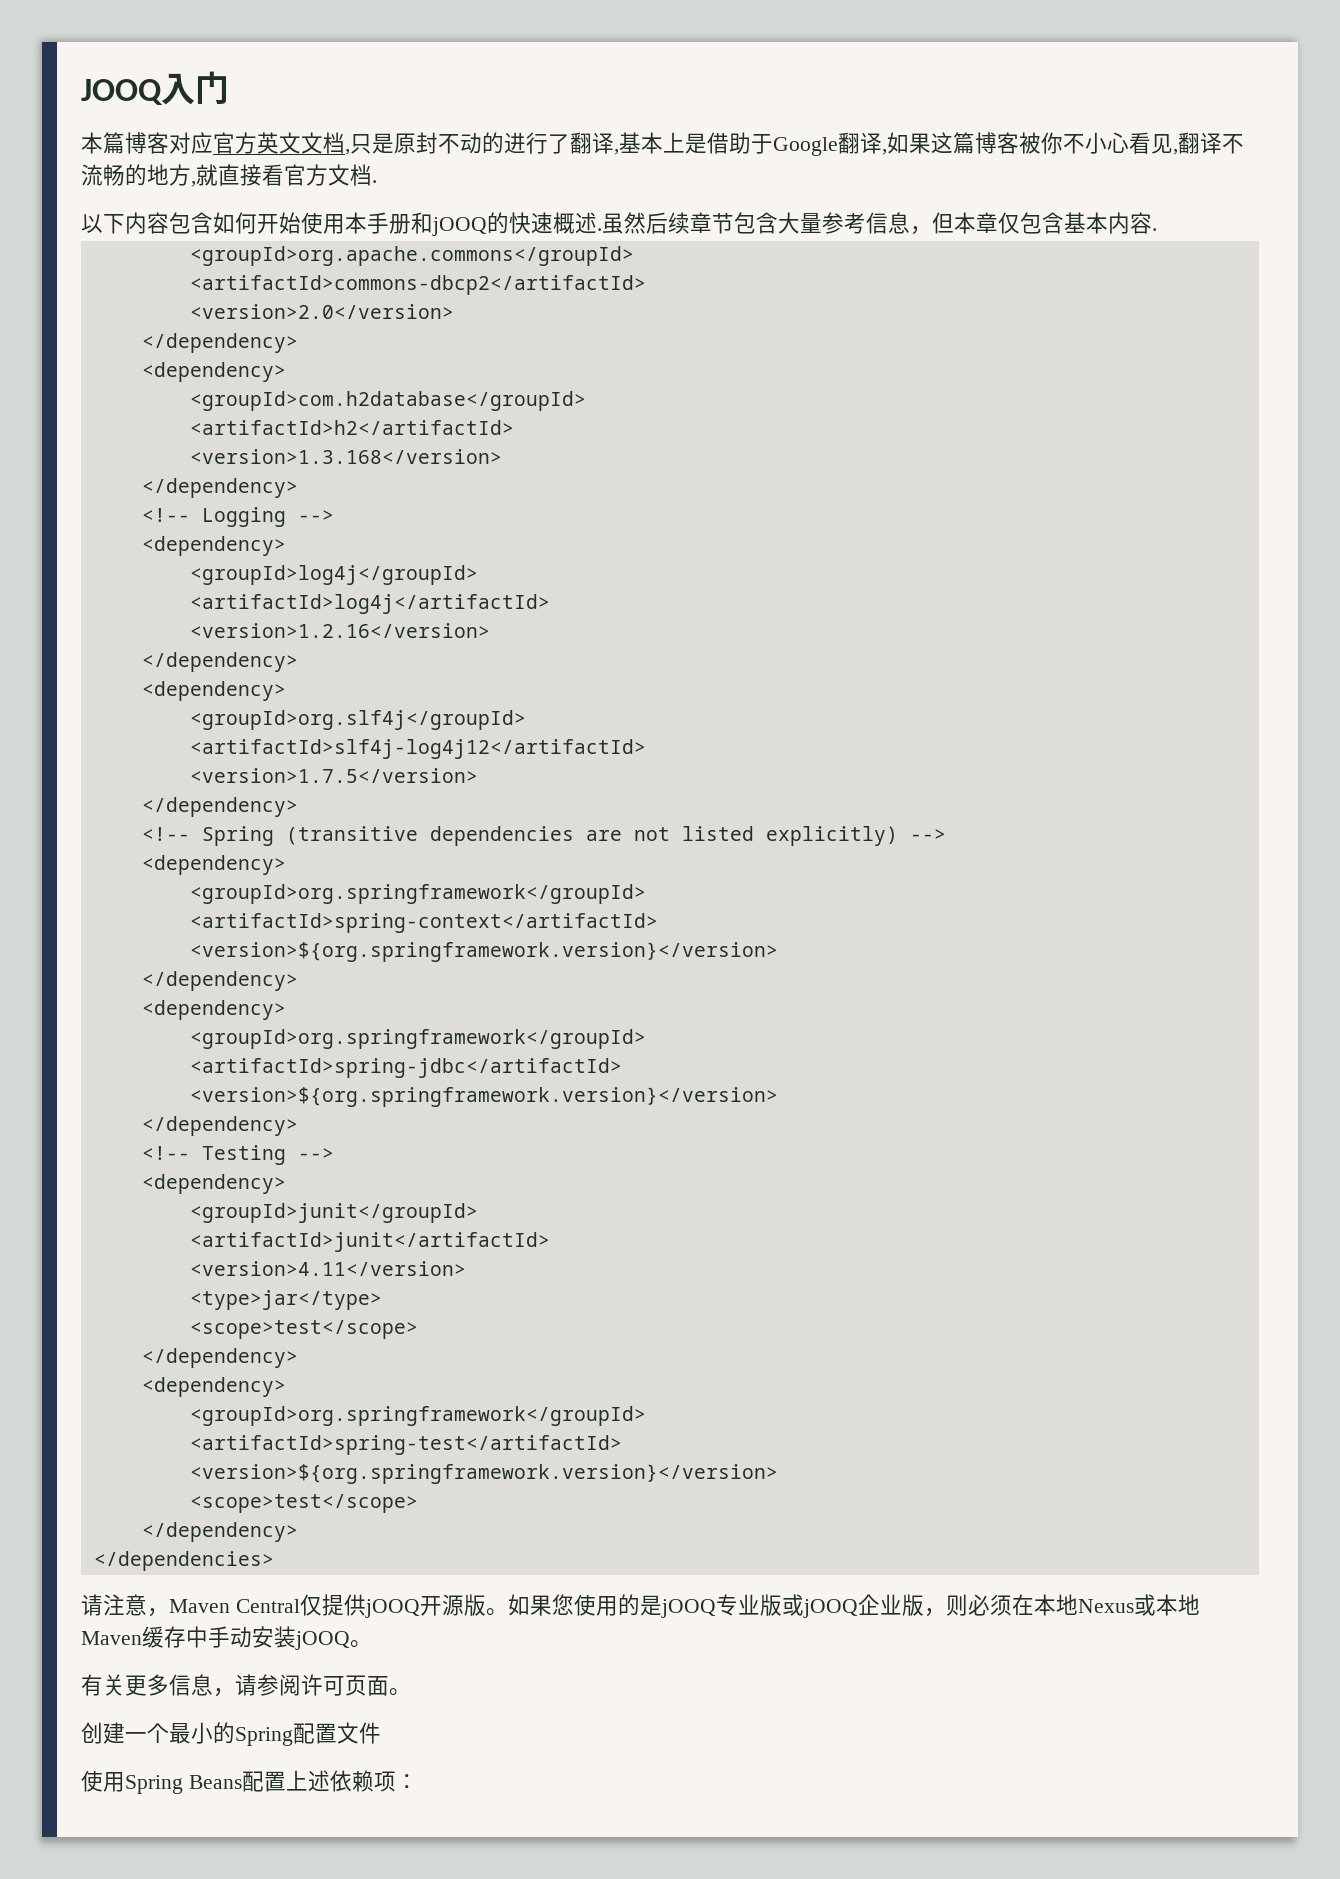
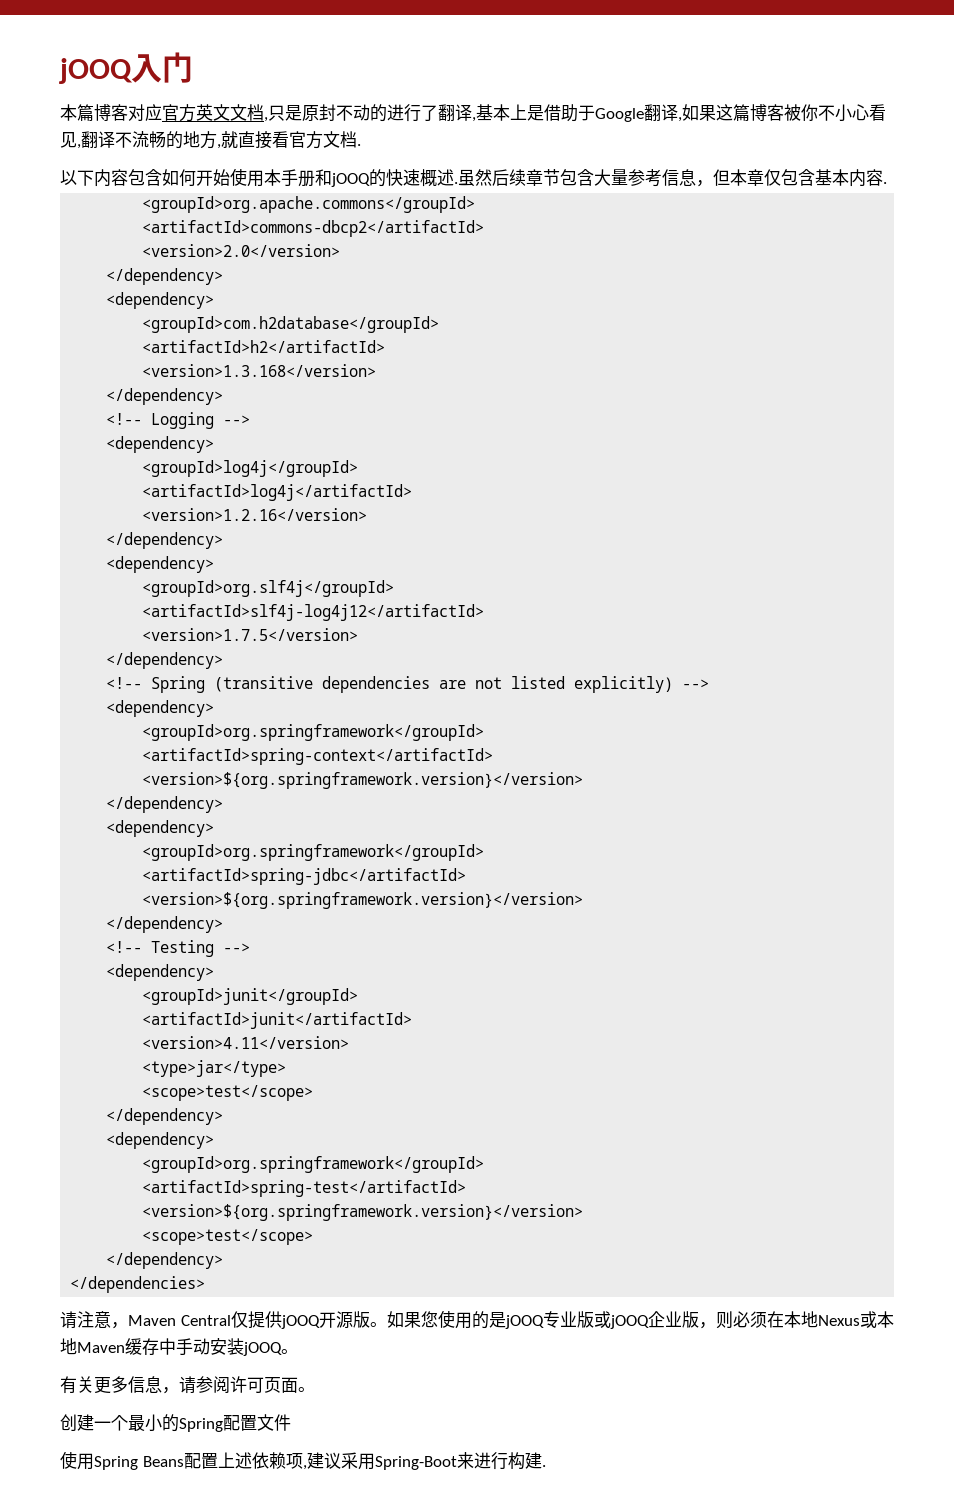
- JOOQ入门
+ jOOQ入门
- 使用Spring Beans配置上述依赖项：
+ 使用Spring Beans配置上述依赖项,建议采用Spring-Boot来进行构建.

